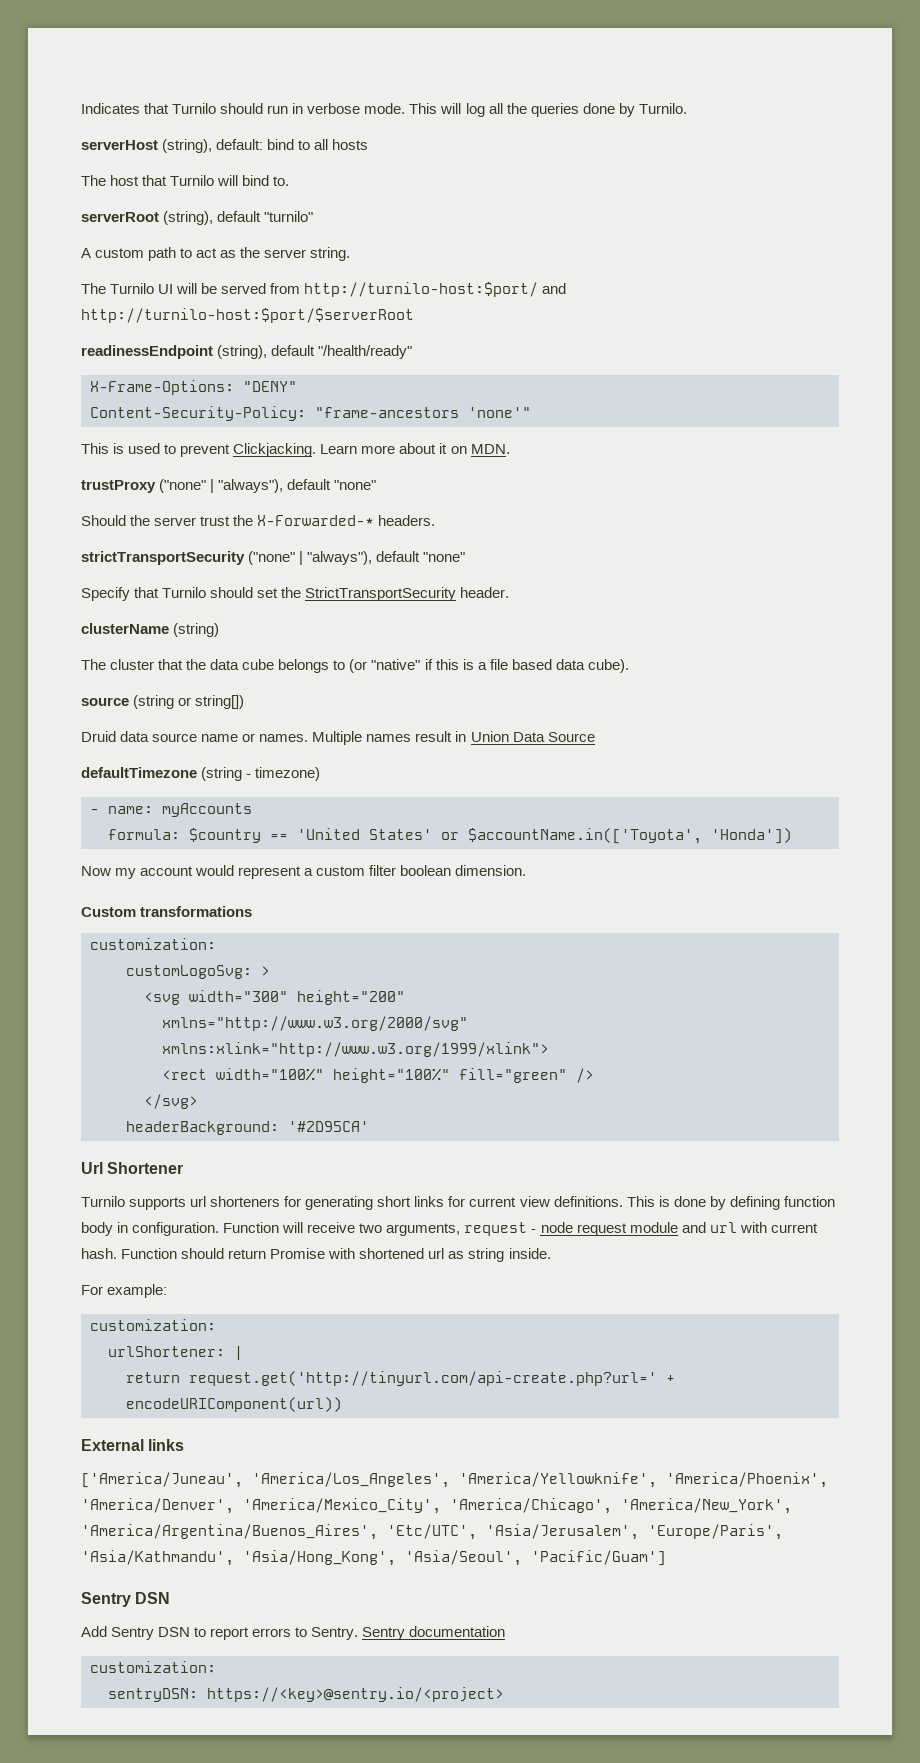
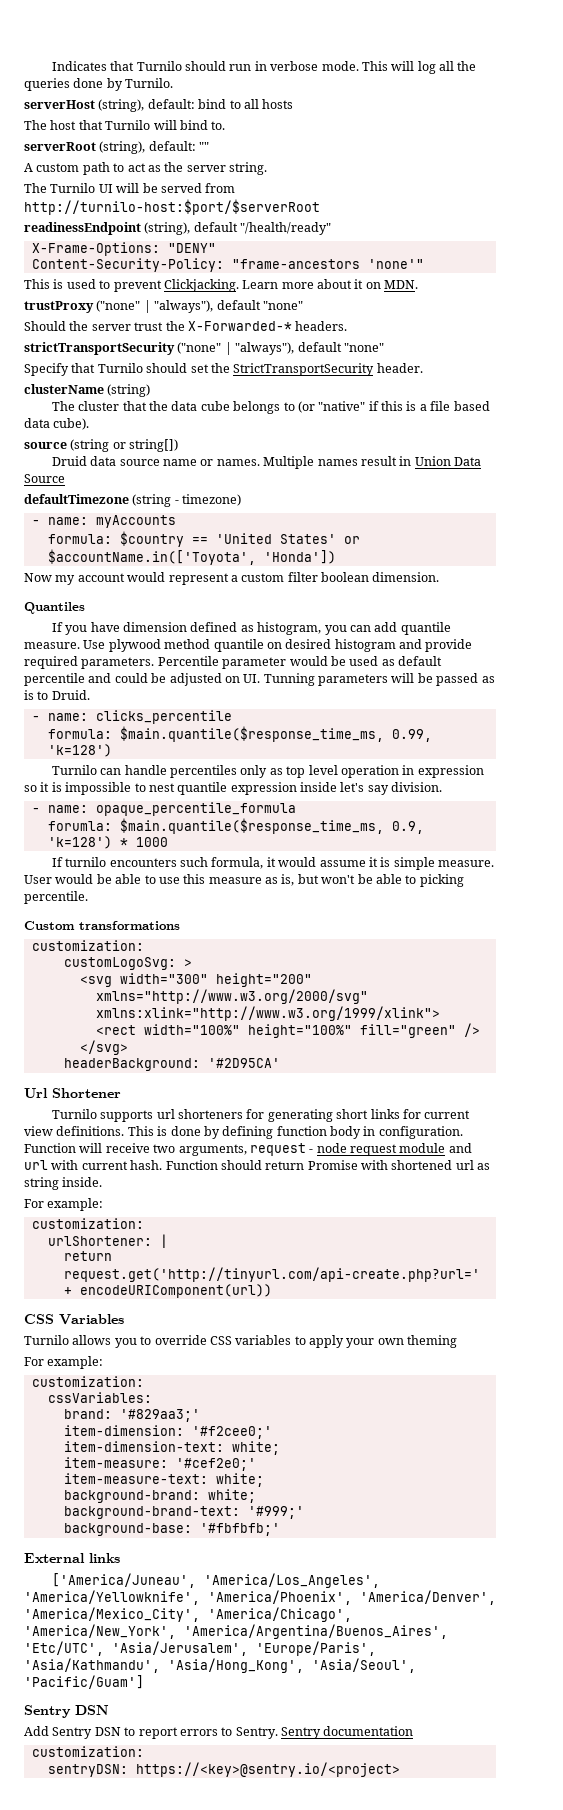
- serverRoot (string), default "turnilo"
+ serverRoot (string), default: ""
- The Turnilo UI will be served from http://turnilo-host:$port/ and http://turnilo-host:$port/$serverRoot
+ The Turnilo UI will be served from http://turnilo-host:$port/$serverRoot
+ Quantiles
+ If you have dimension defined as histogram, you can add quantile measure. Use plywood method quantile on desired histogram and provide required parameters. Percentile parameter would be used as default percentile and could be adjusted on UI. Tunning parameters will be passed as is to Druid.
+ - name: clicks_percentile
+ formula: $main.quantile($response_time_ms, 0.99, 'k=128')
+ Turnilo can handle percentiles only as top level operation in expression so it is impossible to nest quantile expression inside let's say division.
+ - name: opaque_percentile_formula
+ forumla: $main.quantile($response_time_ms, 0.9, 'k=128') * 1000
+ If turnilo encounters such formula, it would assume it is simple measure. User would be able to use this measure as is, but won't be able to picking percentile.
+ CSS Variables
+ Turnilo allows you to override CSS variables to apply your own theming
+ For example:
+ customization:
+ cssVariables:
+ brand: '#829aa3;'
+ item-dimension: '#f2cee0;'
+ item-dimension-text: white;
+ item-measure: '#cef2e0;'
+ item-measure-text: white;
+ background-brand: white;
+ background-brand-text: '#999;'
+ background-base: '#fbfbfb;'

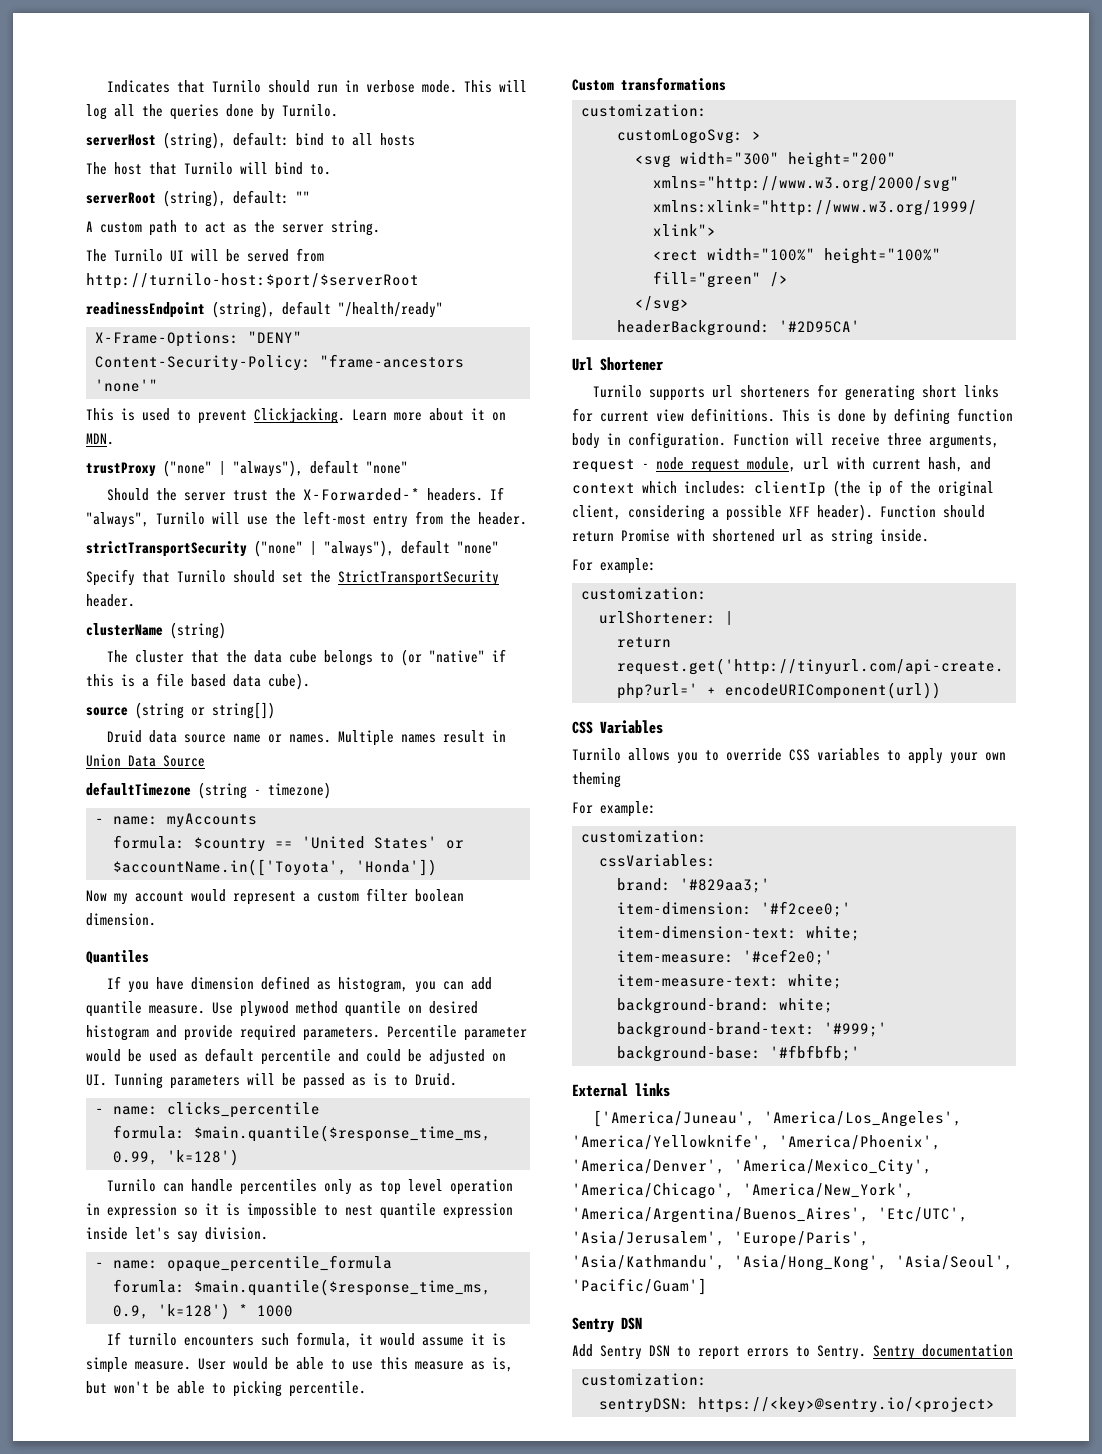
+ If "always", Turnilo will use the left-most entry from the header.
- Function will receive two arguments, request - node request module and url with current hash.
+ Function will receive three arguments, request - node request module, url with current hash, and context which includes: clientIp (the ip of the original client, considering a possible XFF header).

